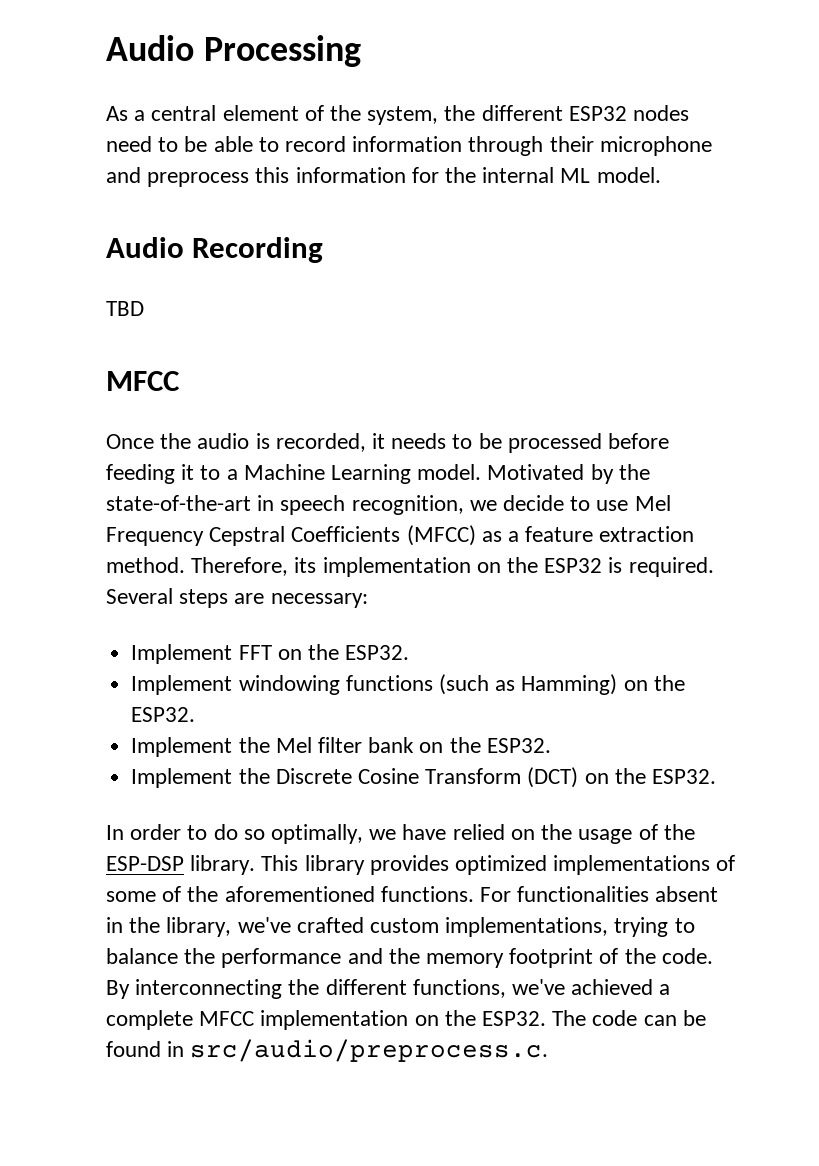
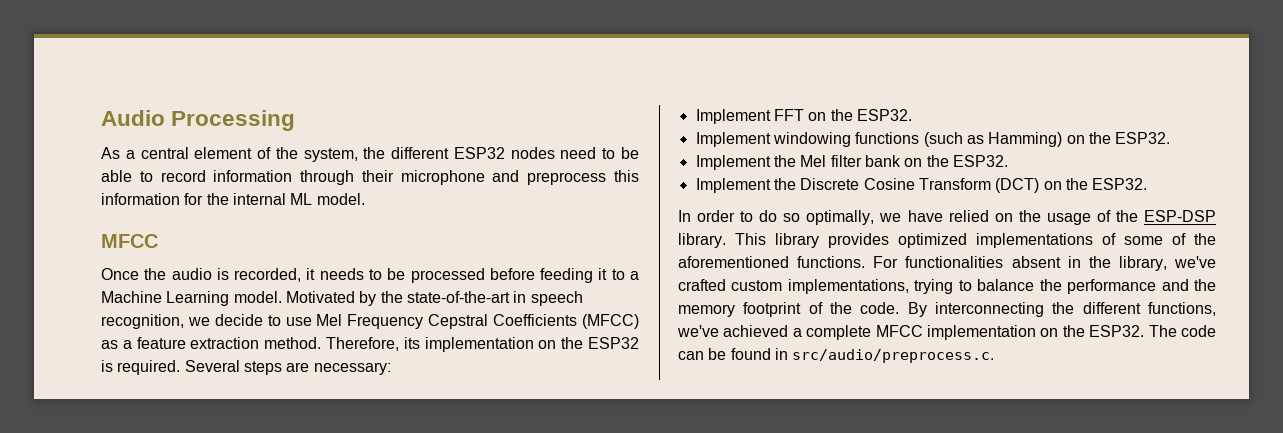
- Audio Recording
- TBD

